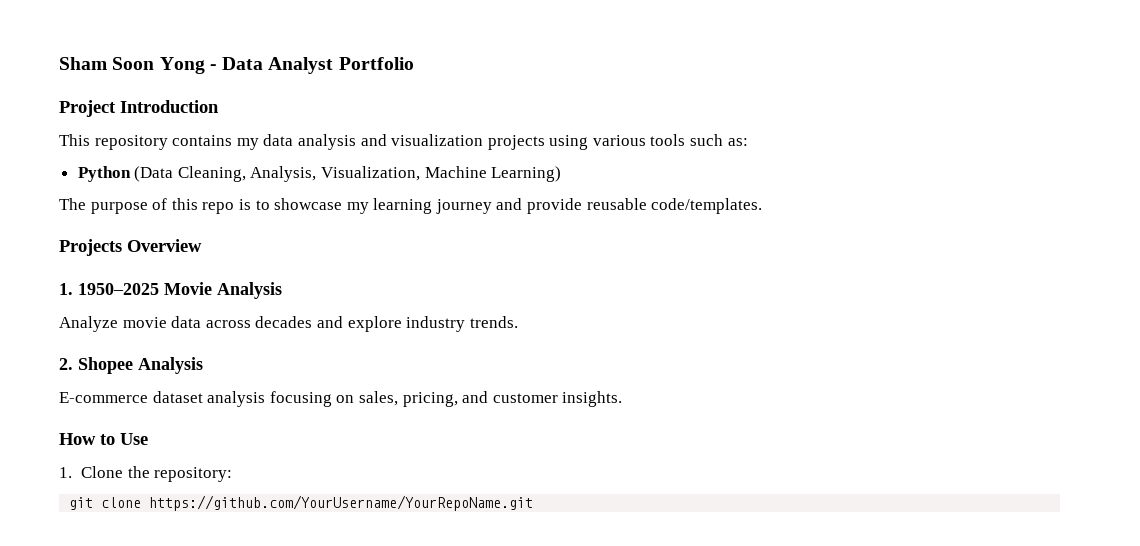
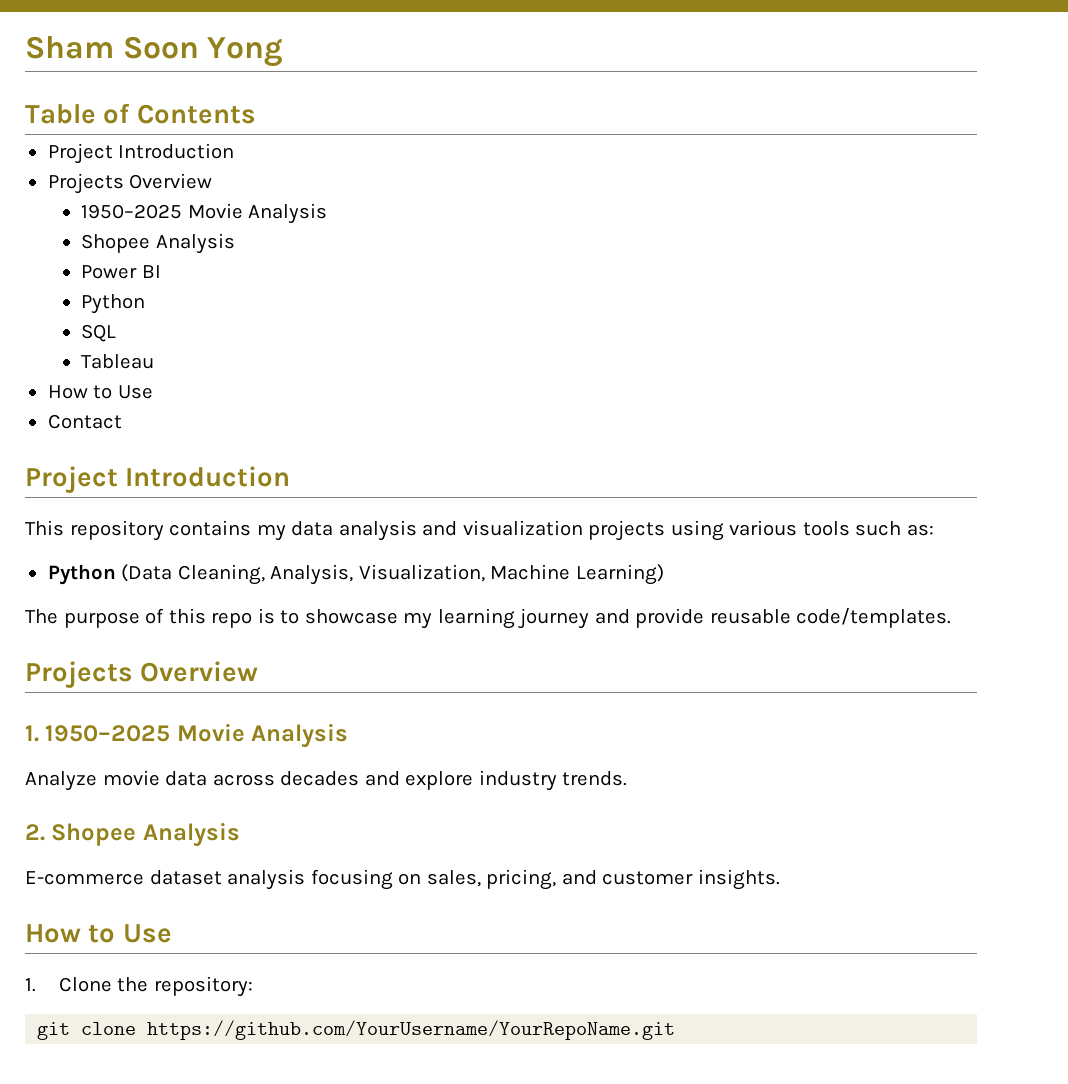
- Sham Soon Yong - Data Analyst Portfolio
+ Sham Soon Yong
+ Table of Contents
+ Project Introduction
+ Projects Overview
+ 1950–2025 Movie Analysis
+ Shopee Analysis
+ Power BI
+ Python
+ SQL
+ Tableau
+ How to Use
+ Contact

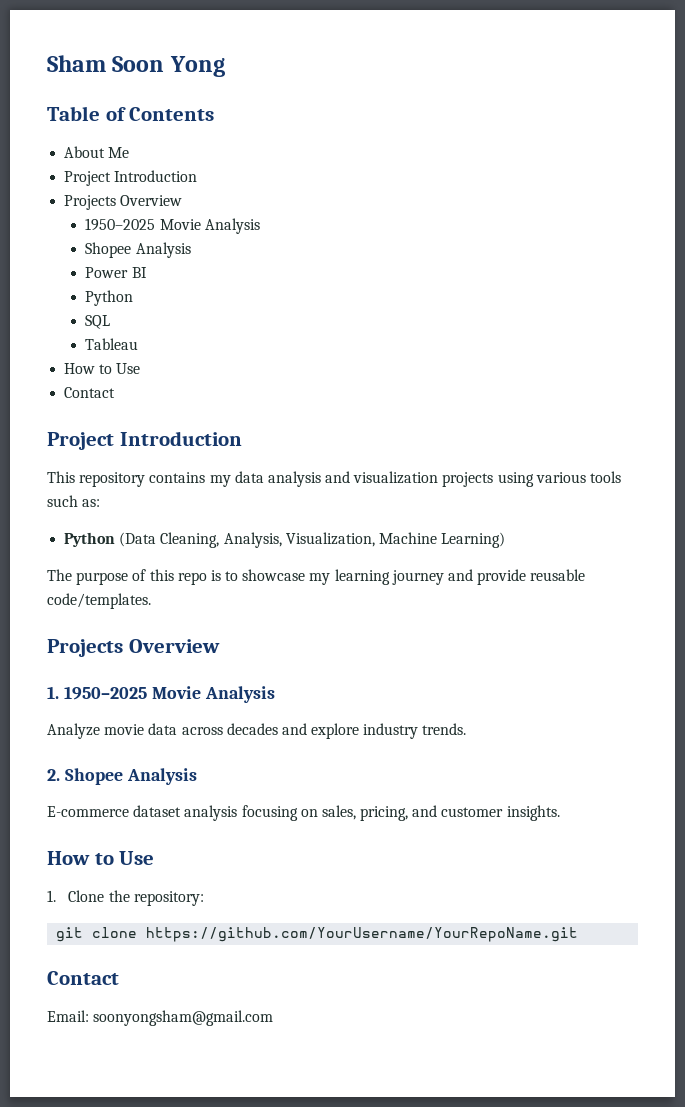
+ About Me
  git clone https://github.com/YourUsername/YourRepoName.git
+ Contact
+ Email: soonyongsham@gmail.com

